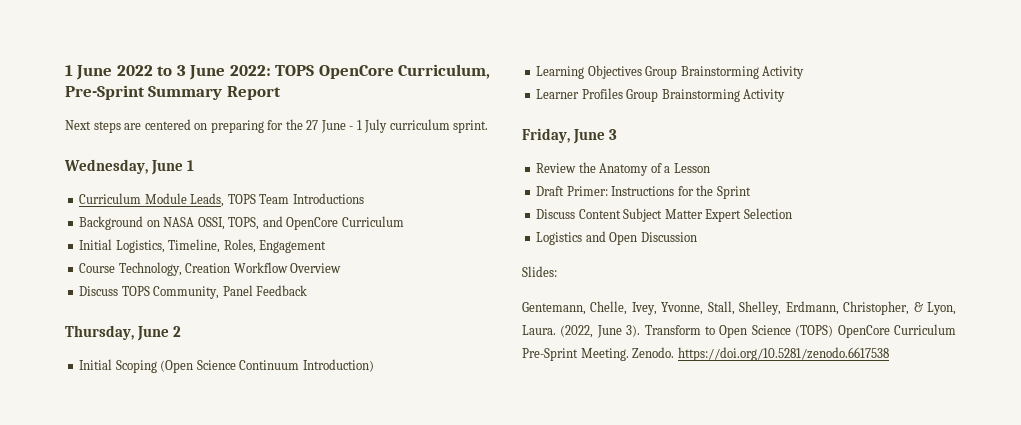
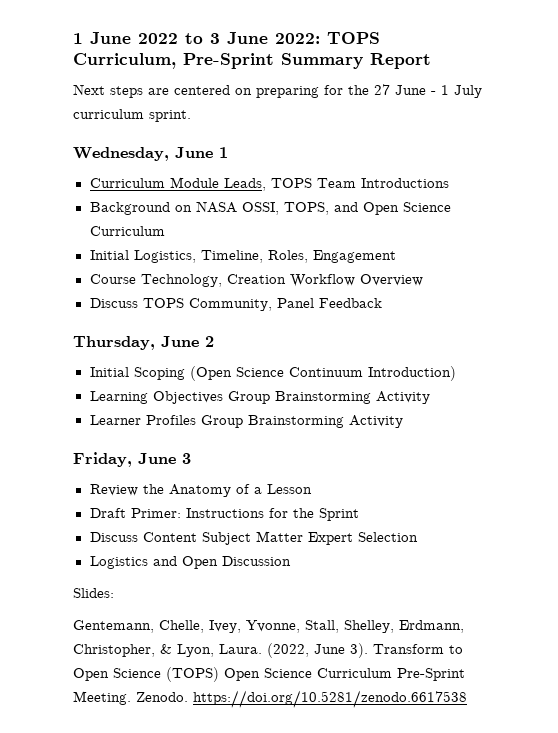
- 1 June 2022 to 3 June 2022: TOPS OpenCore Curriculum, Pre-Sprint Summary Report
+ 1 June 2022 to 3 June 2022: TOPS Curriculum, Pre-Sprint Summary Report
- Background on NASA OSSI, TOPS, and OpenCore Curriculum
+ Background on NASA OSSI, TOPS, and Open Science Curriculum
- Transform to Open Science (TOPS) OpenCore Curriculum Pre-Sprint Meeting.
+ Transform to Open Science (TOPS) Open Science Curriculum Pre-Sprint Meeting.

